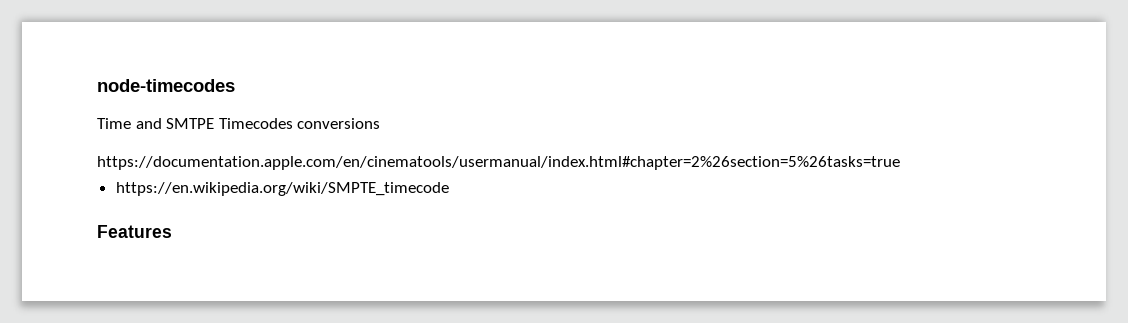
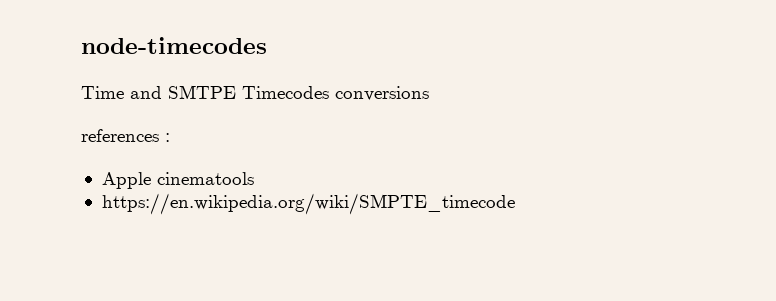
- https://documentation.apple.com/en/cinematools/usermanual/index.html#chapter=2%26section=5%26tasks=true
+ references :
+ Apple cinematools
- Features

